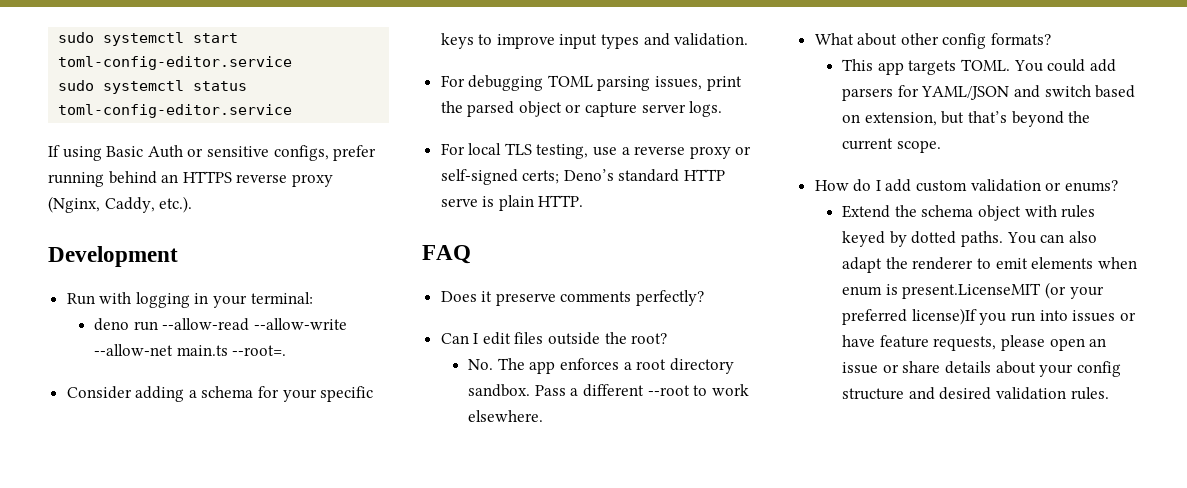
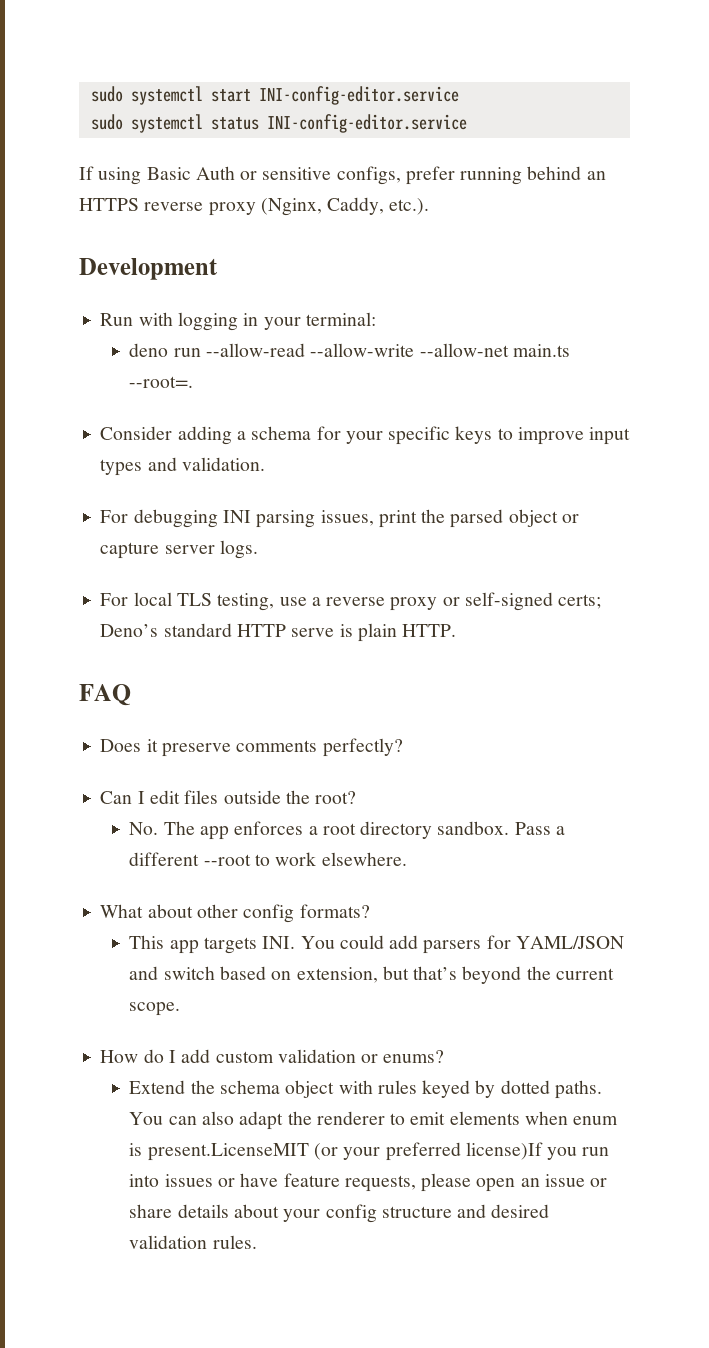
- sudo systemctl start toml-config-editor.service
+ sudo systemctl start INI-config-editor.service
- sudo systemctl status toml-config-editor.service
+ sudo systemctl status INI-config-editor.service
- For debugging TOML parsing issues, print the parsed object or capture server logs.
+ For debugging INI parsing issues, print the parsed object or capture server logs.
- This app targets TOML. You could add parsers for YAML/JSON and switch based on extension, but that’s beyond the current scope.
+ This app targets INI. You could add parsers for YAML/JSON and switch based on extension, but that’s beyond the current scope.

